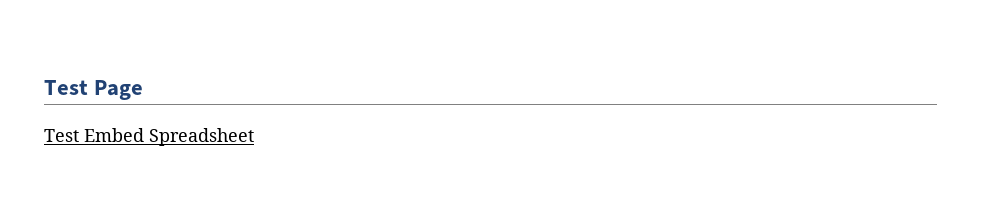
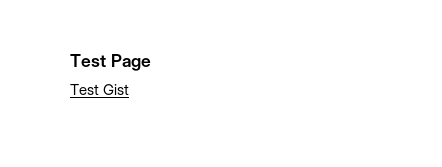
- Test Embed Spreadsheet
+ Test Gist

